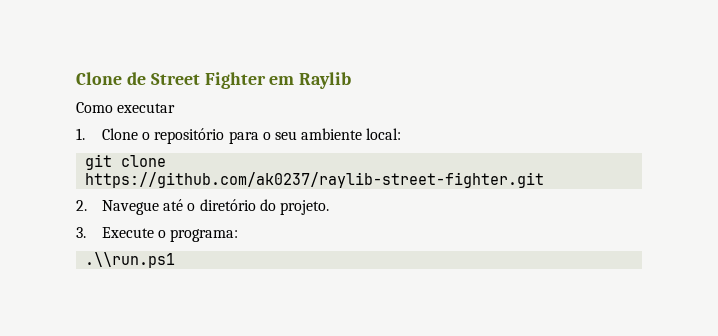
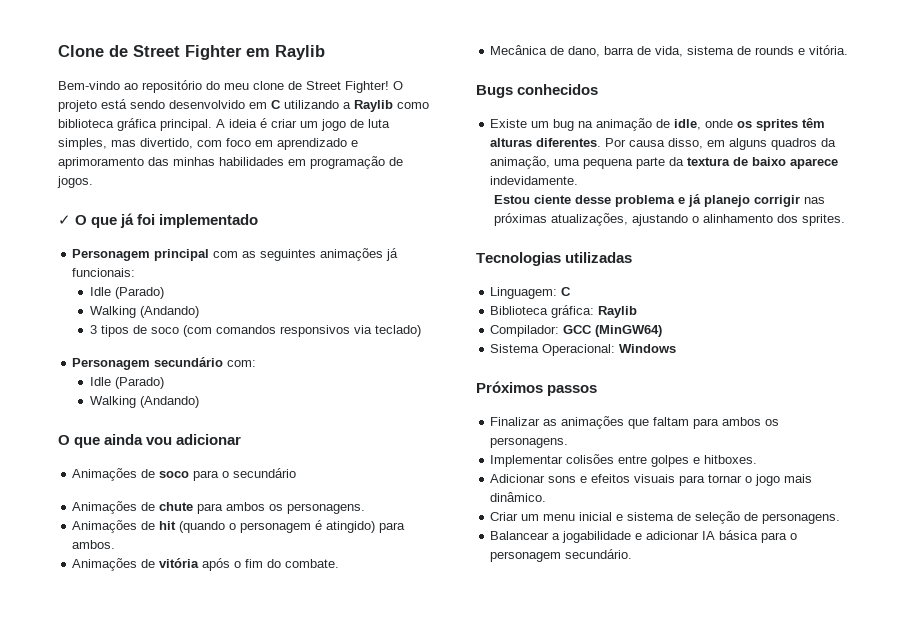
- Como executar
- 1. Clone o repositório para o seu ambiente local:
- git clone https://github.com/ak0237/raylib-street-fighter.git
- 2. Navegue até o diretório do projeto.
- 3. Execute o programa:
- .\\run.ps1
+ Bem-vindo ao repositório do meu clone de Street Fighter! O projeto está sendo desenvolvido em C utilizando a Raylib como biblioteca gráfica principal. A ideia é criar um jogo de luta simples, mas divertido, com foco em aprendizado e aprimoramento das minhas habilidades em programação de jogos.
+ ✓ O que já foi implementado
+ Personagem principal com as seguintes animações já funcionais:
+ Idle (Parado)
+ Walking (Andando)
+ 3 tipos de soco (com comandos responsivos via teclado)
+ Personagem secundário com:
+ Idle (Parado)
+ Walking (Andando)
+ O que ainda vou adicionar
+ Animações de soco para o secundário
+ Animações de chute para ambos os personagens.
+ Animações de hit (quando o personagem é atingido) para ambos.
+ Animações de vitória após o fim do combate.
+ Mecânica de dano, barra de vida, sistema de rounds e vitória.
+ Bugs conhecidos
+ Existe um bug na animação de idle, onde os sprites têm alturas diferentes. Por causa disso, em alguns quadros da animação, uma pequena parte da textura de baixo aparece indevidamente.
+ Estou ciente desse problema e já planejo corrigir nas próximas atualizações, ajustando o alinhamento dos sprites.
+ Tecnologias utilizadas
+ Linguagem: C
+ Biblioteca gráfica: Raylib
+ Compilador: GCC (MinGW64)
+ Sistema Operacional: Windows
+ Próximos passos
+ Finalizar as animações que faltam para ambos os personagens.
+ Implementar colisões entre golpes e hitboxes.
+ Adicionar sons e efeitos visuais para tornar o jogo mais dinâmico.
+ Criar um menu inicial e sistema de seleção de personagens.
+ Balancear a jogabilidade e adicionar IA básica para o personagem secundário.

